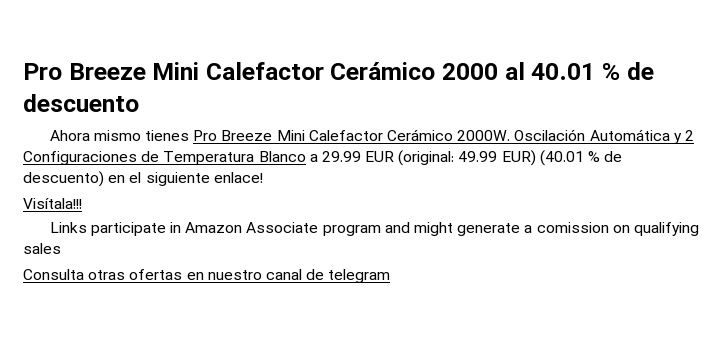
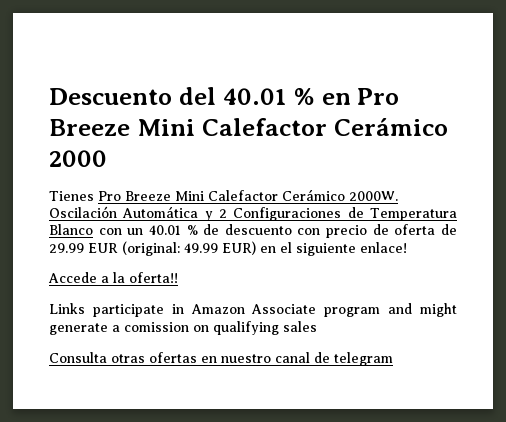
- Pro Breeze Mini Calefactor Cerámico 2000 al 40.01 % de descuento
- Ahora mismo tienes Pro Breeze Mini Calefactor Cerámico 2000W.
+ Descuento del 40.01 % en Pro Breeze Mini Calefactor Cerámico 2000
+ Tienes Pro Breeze Mini Calefactor Cerámico 2000W.
- Oscilación Automática y 2 Configuraciones de Temperatura Blanco a 29.99 EUR (original: 49.99 EUR) (40.01 % de descuento) en el siguiente enlace!
+ Oscilación Automática y 2 Configuraciones de Temperatura Blanco con un 40.01 % de descuento con precio de oferta de 29.99 EUR (original: 49.99 EUR) en el siguiente enlace!
- Visítala!!!
+ Accede a la oferta!!

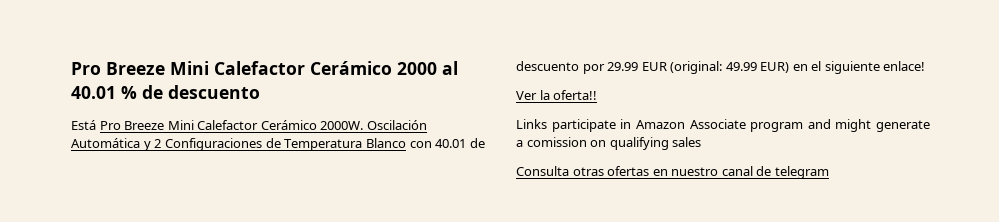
- Descuento del 40.01 % en Pro Breeze Mini Calefactor Cerámico 2000
- Tienes Pro Breeze Mini Calefactor Cerámico 2000W.
+ Pro Breeze Mini Calefactor Cerámico 2000 al 40.01 % de descuento
+ Está Pro Breeze Mini Calefactor Cerámico 2000W.
- Oscilación Automática y 2 Configuraciones de Temperatura Blanco con un 40.01 % de descuento con precio de oferta de 29.99 EUR (original: 49.99 EUR) en el siguiente enlace!
+ Oscilación Automática y 2 Configuraciones de Temperatura Blanco con 40.01 de descuento por 29.99 EUR (original: 49.99 EUR) en el siguiente enlace!
- Accede a la oferta!!
+ Ver la oferta!!

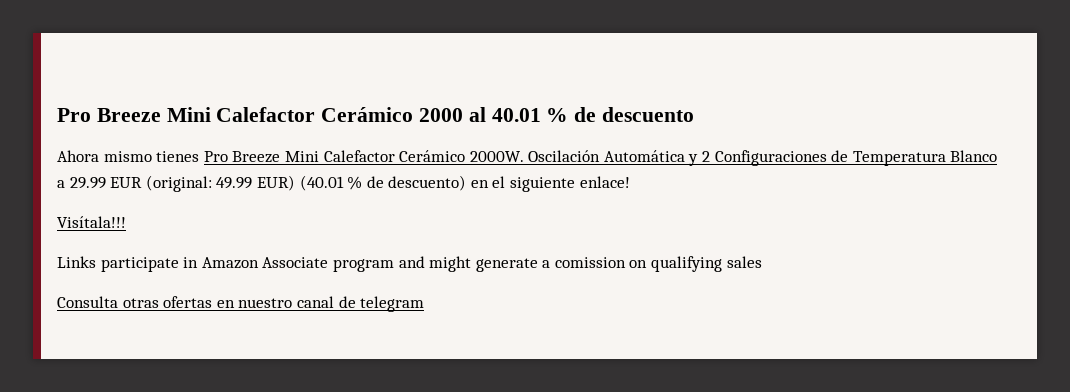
- Está Pro Breeze Mini Calefactor Cerámico 2000W.
+ Ahora mismo tienes Pro Breeze Mini Calefactor Cerámico 2000W.
- Oscilación Automática y 2 Configuraciones de Temperatura Blanco con 40.01 de descuento por 29.99 EUR (original: 49.99 EUR) en el siguiente enlace!
+ Oscilación Automática y 2 Configuraciones de Temperatura Blanco a 29.99 EUR (original: 49.99 EUR) (40.01 % de descuento) en el siguiente enlace!
- Ver la oferta!!
+ Visítala!!!

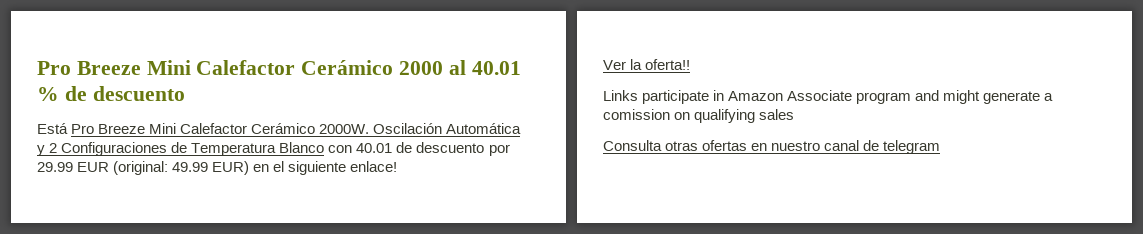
- Ahora mismo tienes Pro Breeze Mini Calefactor Cerámico 2000W.
+ Está Pro Breeze Mini Calefactor Cerámico 2000W.
- Oscilación Automática y 2 Configuraciones de Temperatura Blanco a 29.99 EUR (original: 49.99 EUR) (40.01 % de descuento) en el siguiente enlace!
+ Oscilación Automática y 2 Configuraciones de Temperatura Blanco con 40.01 de descuento por 29.99 EUR (original: 49.99 EUR) en el siguiente enlace!
- Visítala!!!
+ Ver la oferta!!

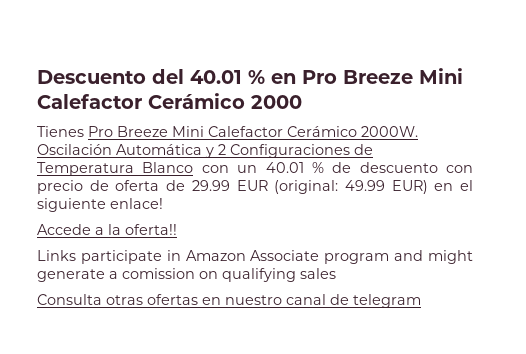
- Pro Breeze Mini Calefactor Cerámico 2000 al 40.01 % de descuento
- Está Pro Breeze Mini Calefactor Cerámico 2000W.
+ Descuento del 40.01 % en Pro Breeze Mini Calefactor Cerámico 2000
+ Tienes Pro Breeze Mini Calefactor Cerámico 2000W.
- Oscilación Automática y 2 Configuraciones de Temperatura Blanco con 40.01 de descuento por 29.99 EUR (original: 49.99 EUR) en el siguiente enlace!
+ Oscilación Automática y 2 Configuraciones de Temperatura Blanco con un 40.01 % de descuento con precio de oferta de 29.99 EUR (original: 49.99 EUR) en el siguiente enlace!
- Ver la oferta!!
+ Accede a la oferta!!

